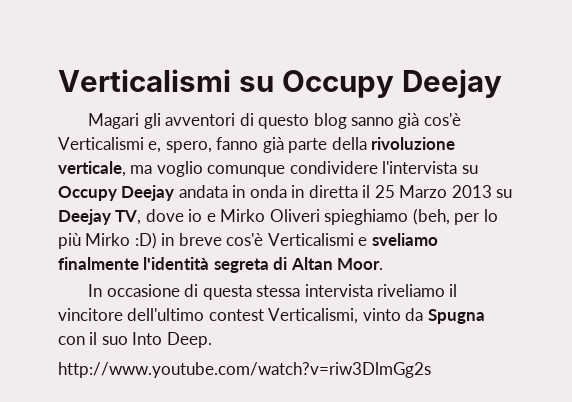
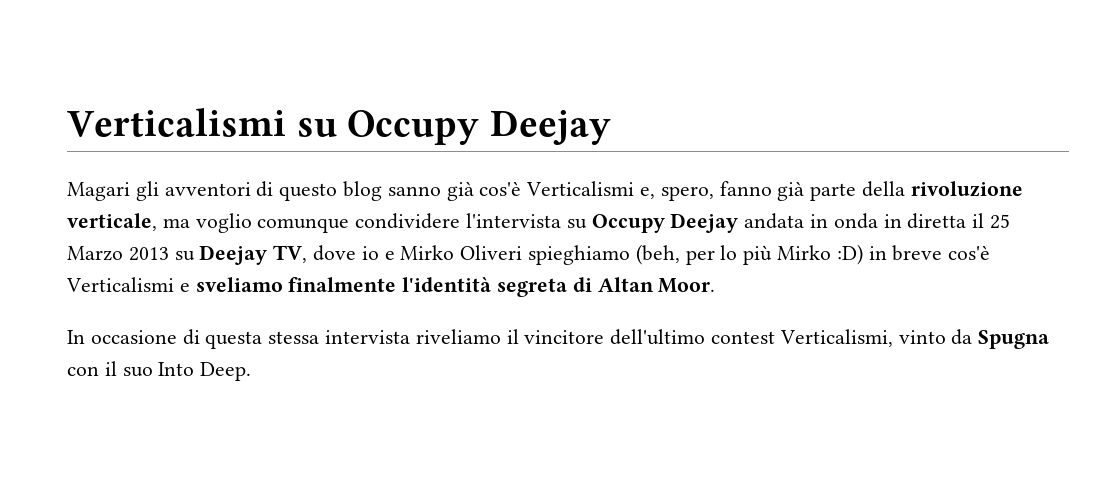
- http://www.youtube.com/watch?v=riw3DlmGg2s

